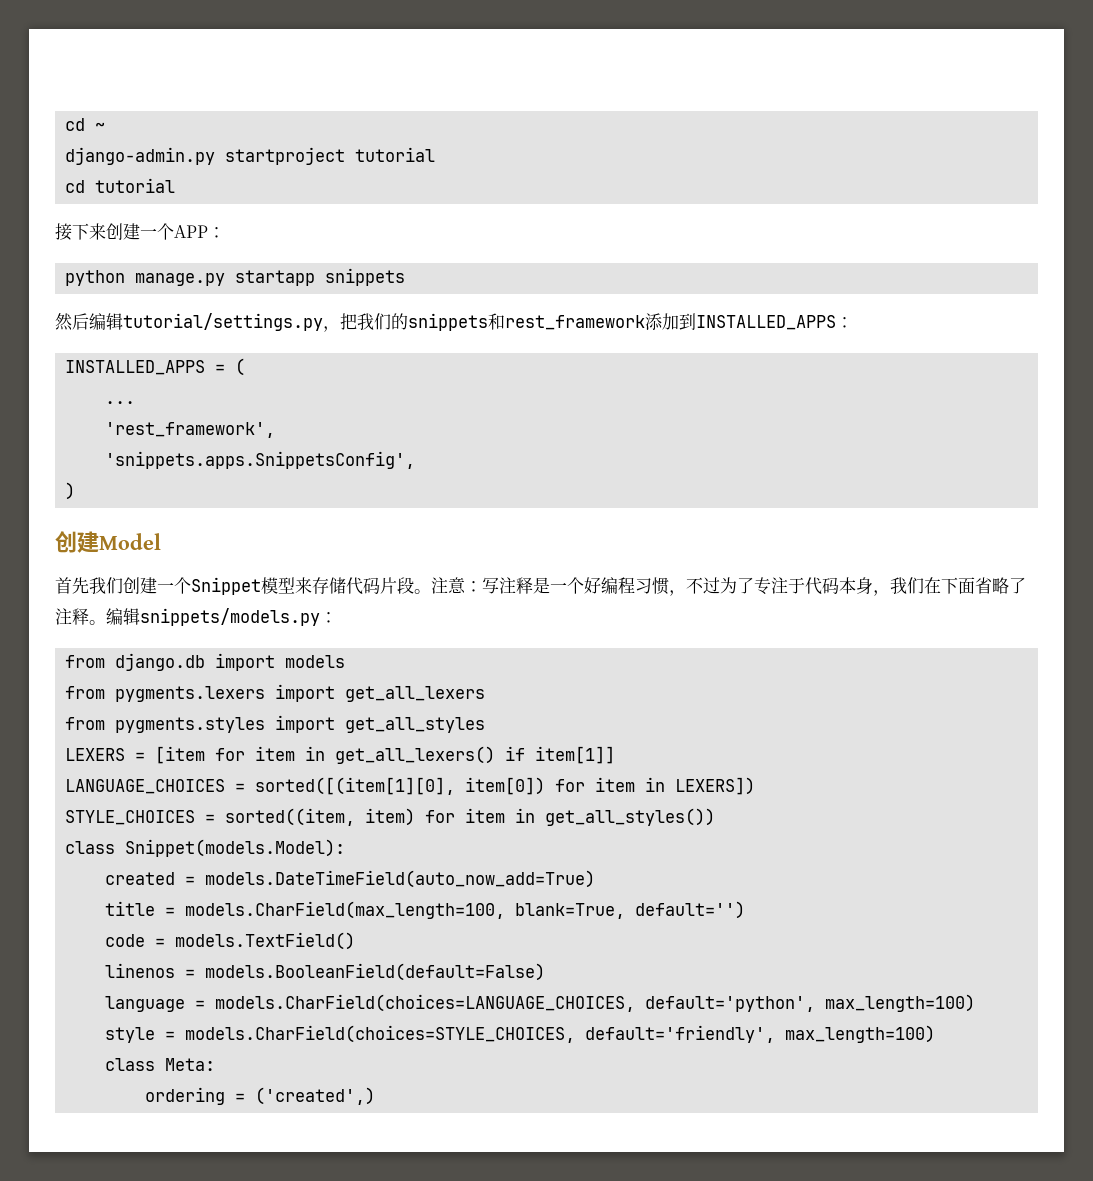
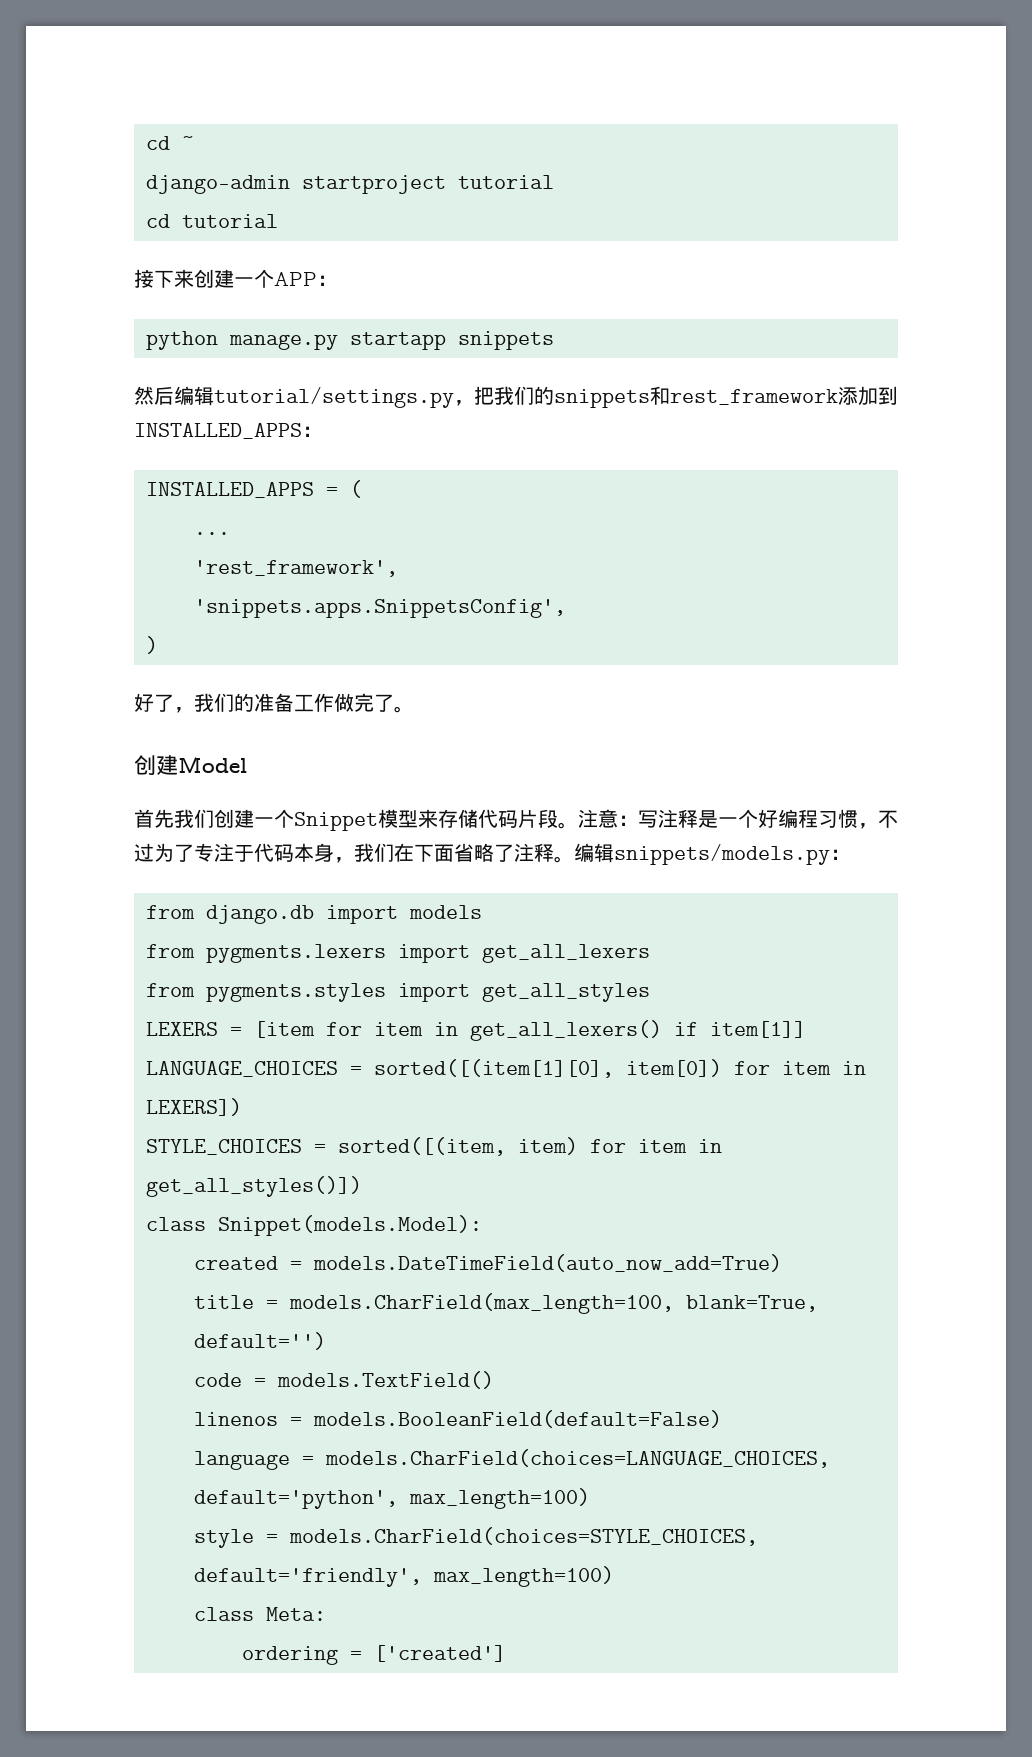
- django-admin.py startproject tutorial
+ django-admin startproject tutorial
+ 好了，我们的准备工作做完了。
- STYLE_CHOICES = sorted((item, item) for item in get_all_styles())
+ STYLE_CHOICES = sorted([(item, item) for item in get_all_styles()])
- ordering = ('created',)
+ ordering = ['created']

